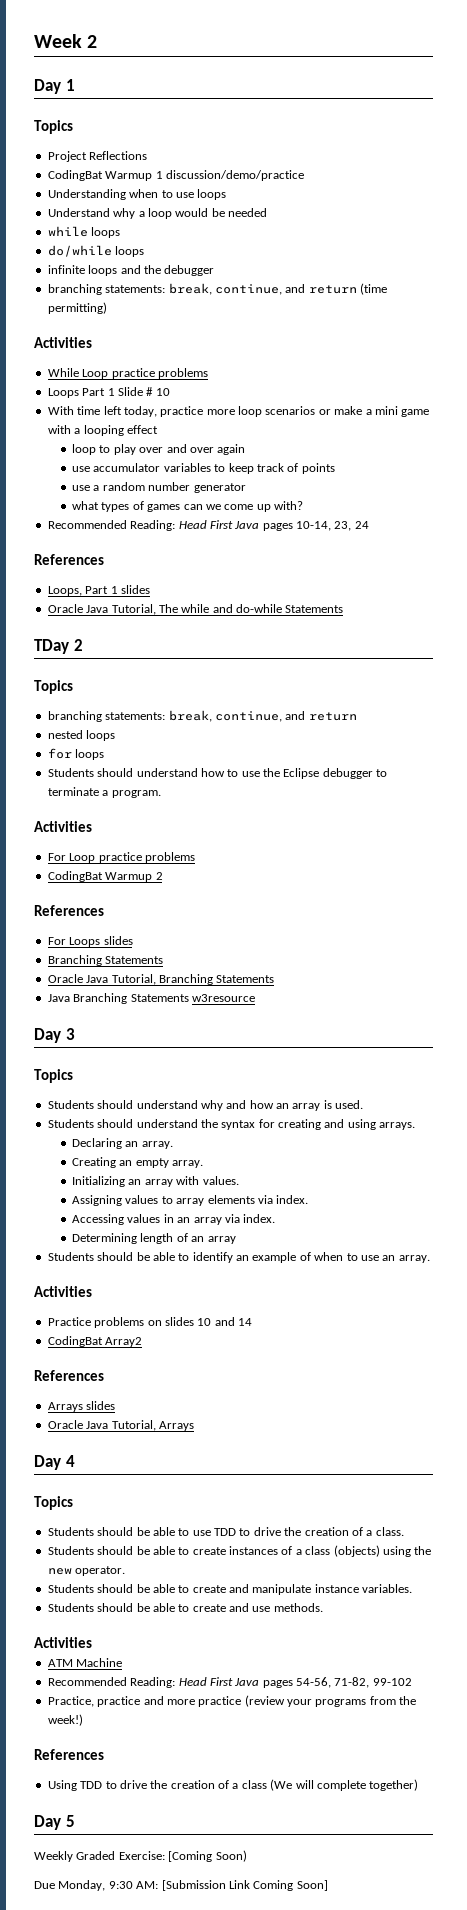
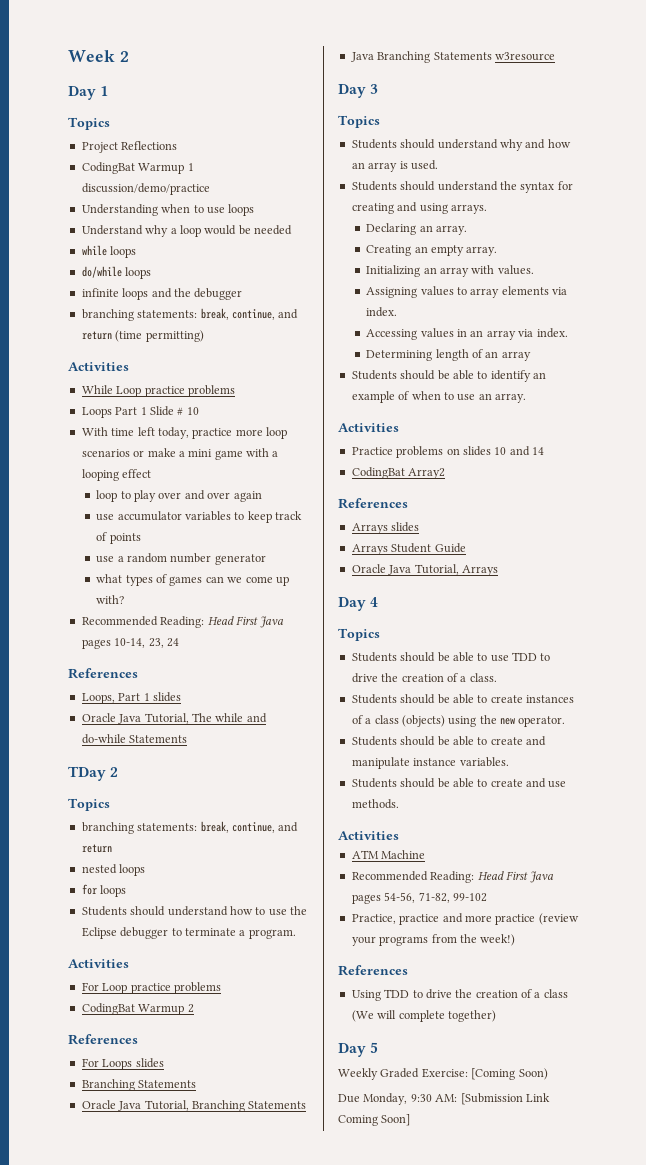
+ Arrays Student Guide

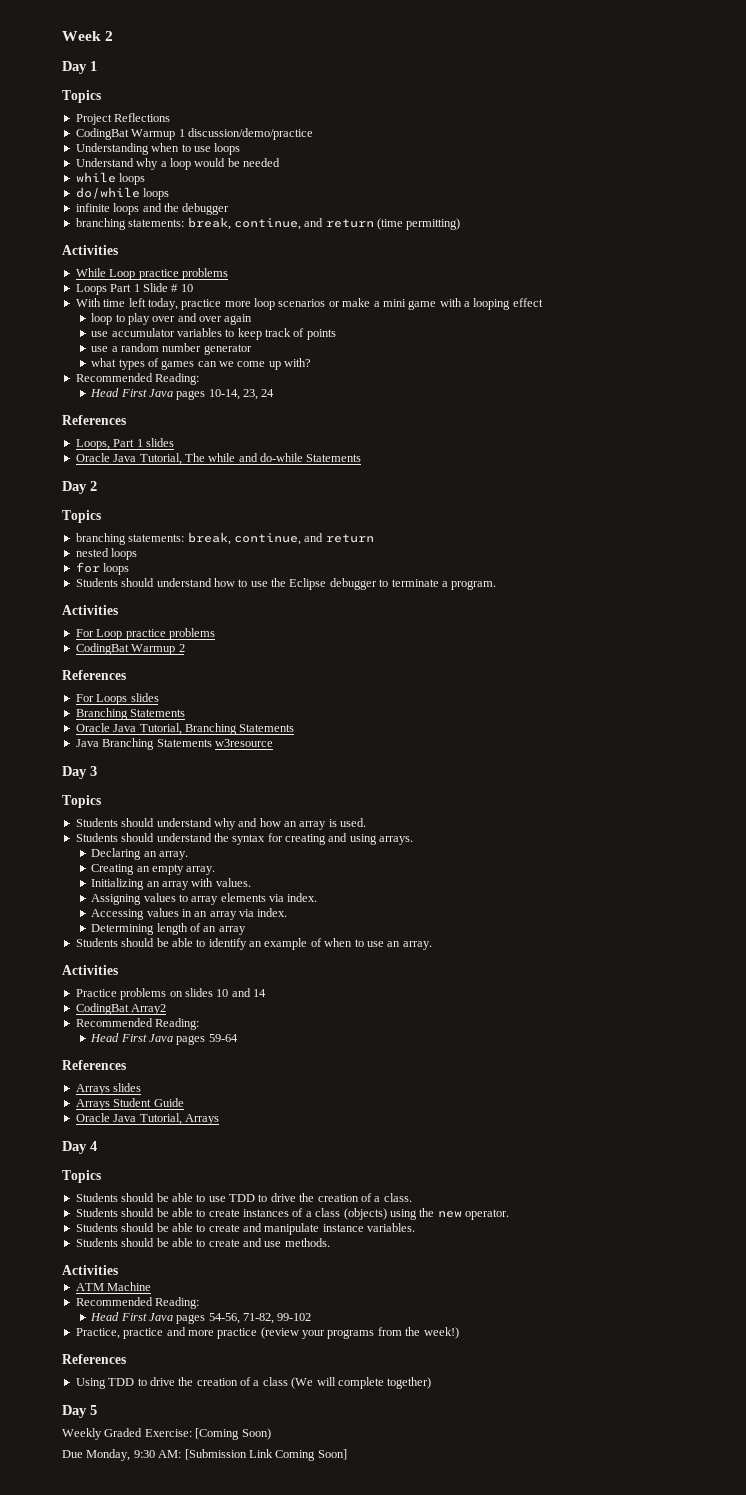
  what types of games can we come up with?
- Recommended Reading: Head First Java pages 10-14, 23, 24
+ Recommended Reading:
+ Head First Java pages 10-14, 23, 24
- TDay 2
+ Day 2
  CodingBat Array2
+ Recommended Reading:
+ Head First Java pages 59-64
  ATM Machine
- Recommended Reading: Head First Java pages 54-56, 71-82, 99-102
+ Recommended Reading:
+ Head First Java pages 54-56, 71-82, 99-102

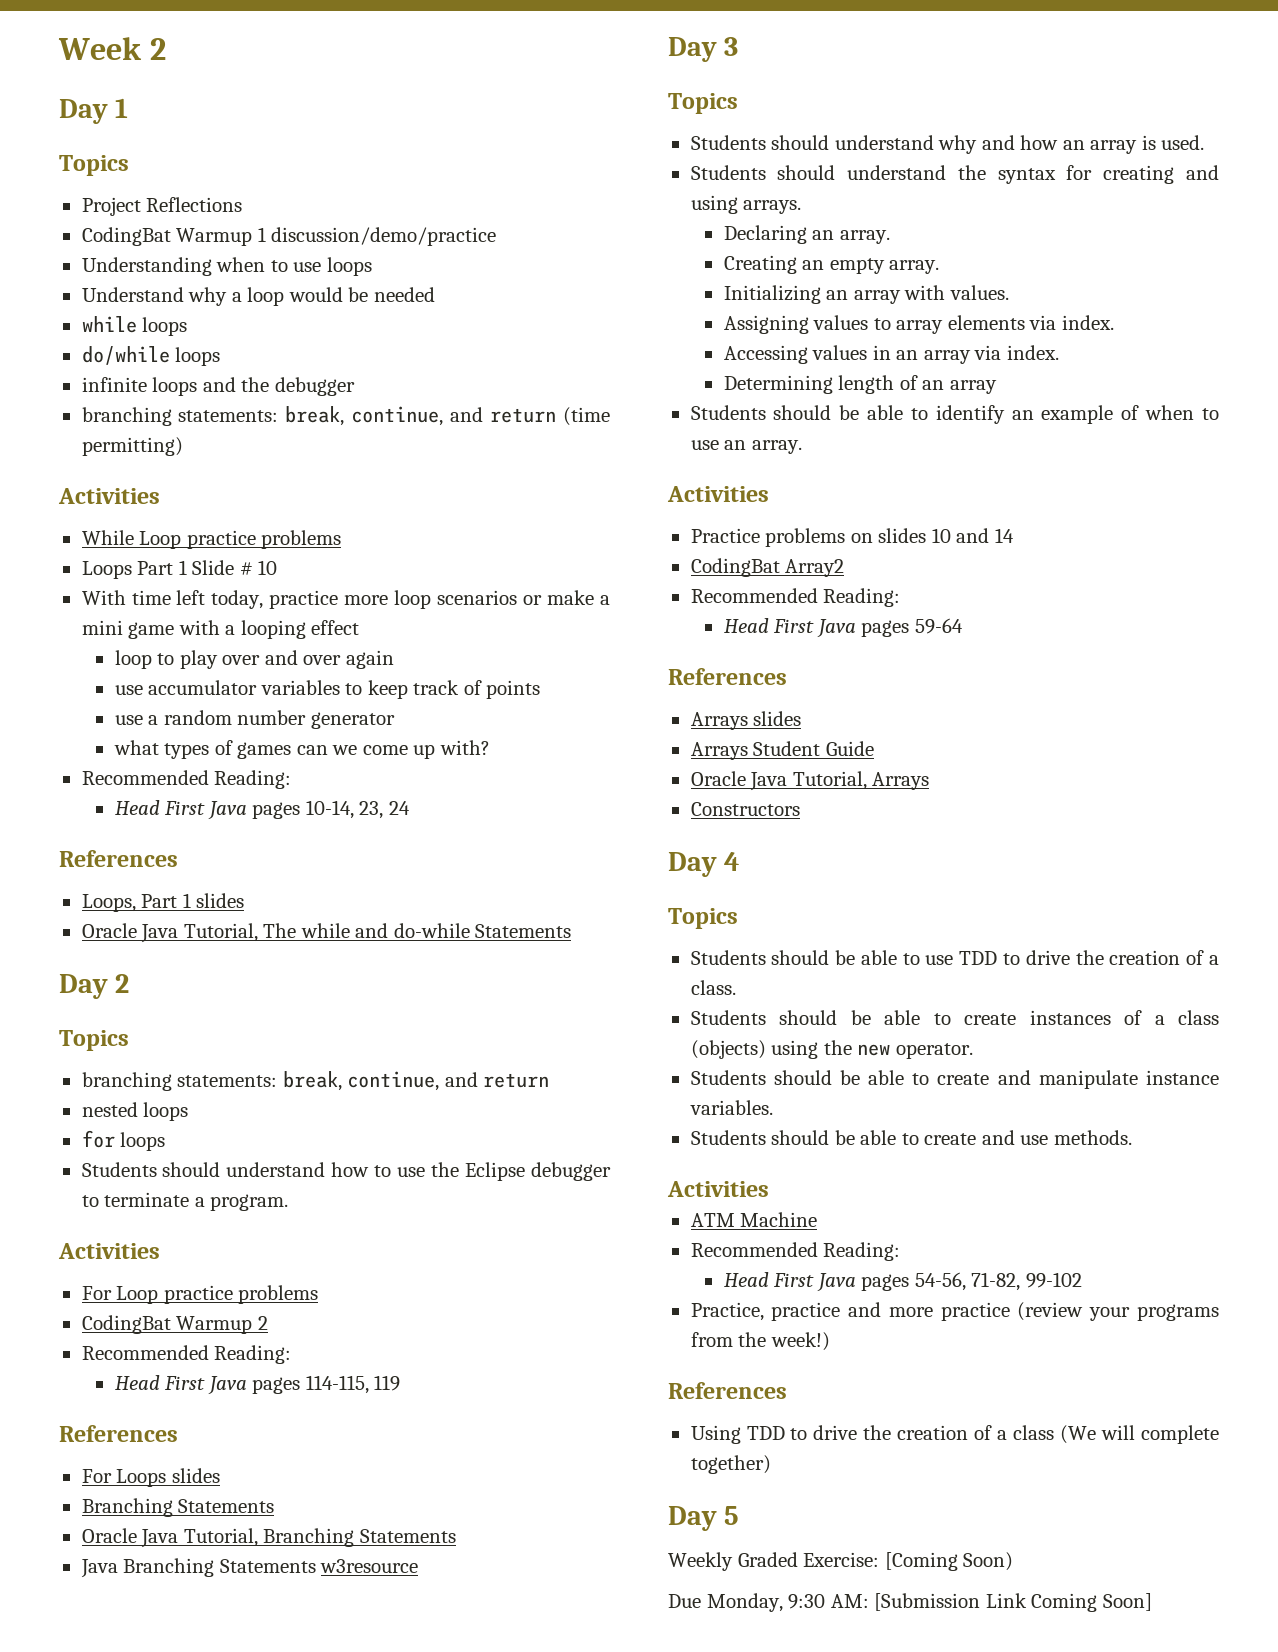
  CodingBat Warmup 2
+ Recommended Reading:
+ Head First Java pages 114-115, 119
+ Constructors

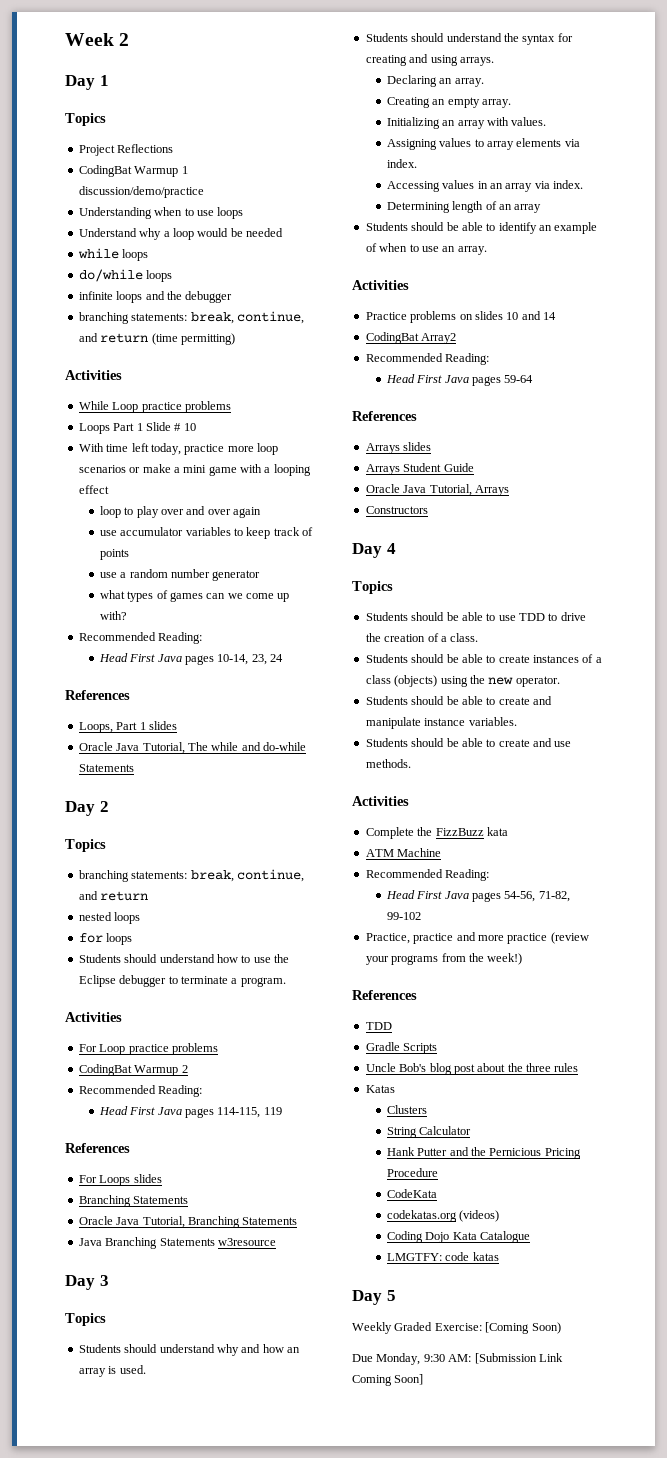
+ Complete the FizzBuzz kata
  Practice, practice and more practice (review your programs from the week!)
  References
- Using TDD to drive the creation of a class (We will complete together)
+ TDD
+ Gradle Scripts
+ Uncle Bob's blog post about the three rules
+ Katas
+ Clusters
+ String Calculator
+ Hank Putter and the Pernicious Pricing Procedure
+ CodeKata
+ codekatas.org (videos)
+ Coding Dojo Kata Catalogue
+ LMGTFY: code katas

